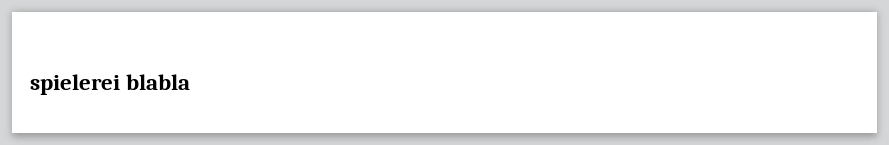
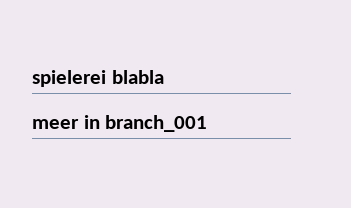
+ meer in branch_001

